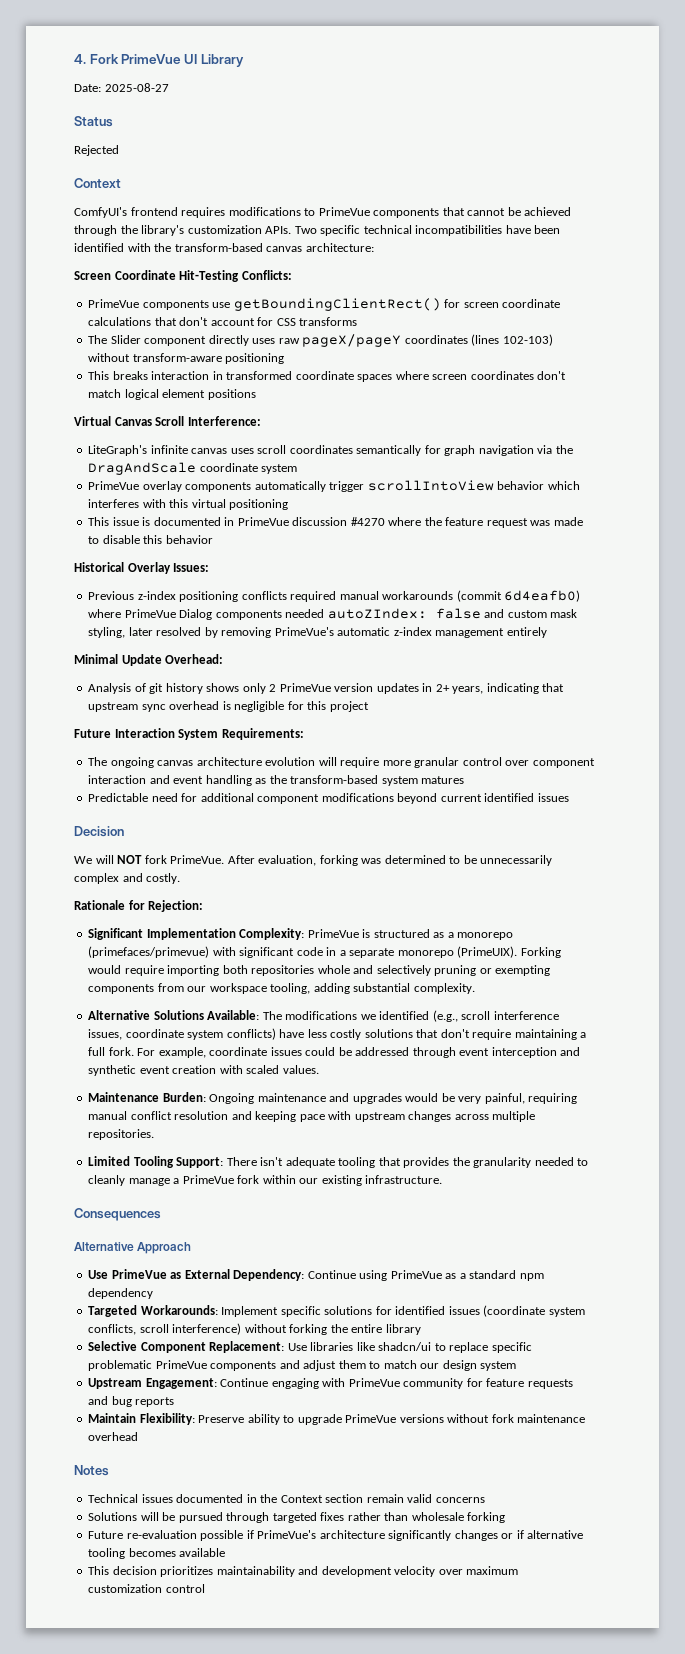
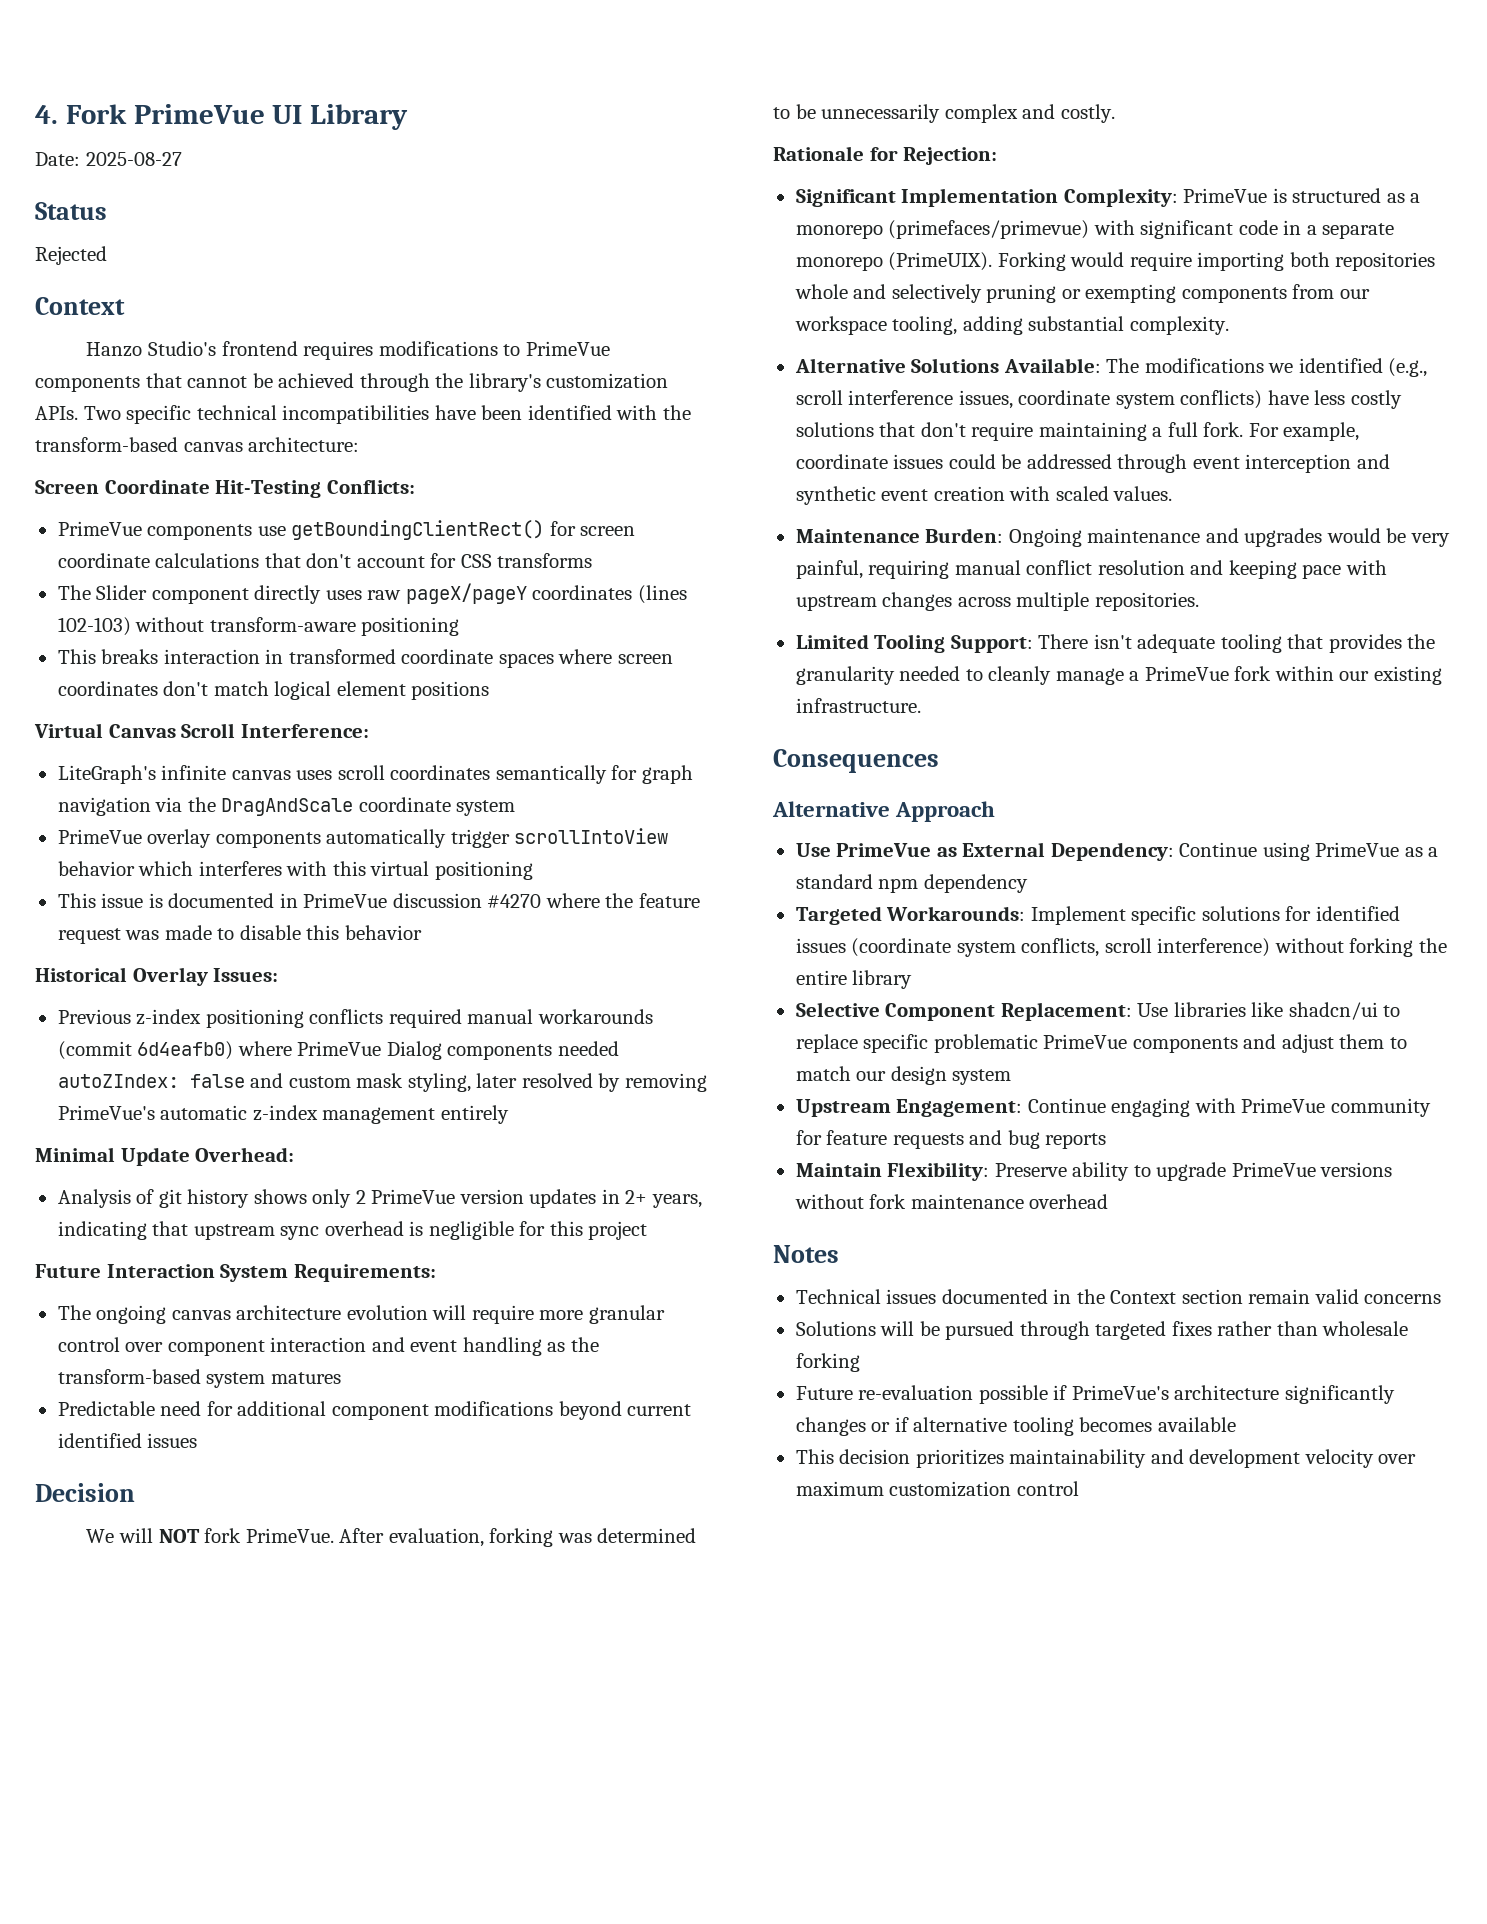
- ComfyUI's frontend requires modifications to PrimeVue components that cannot be achieved through the library's customization APIs.
+ Hanzo Studio's frontend requires modifications to PrimeVue components that cannot be achieved through the library's customization APIs.

